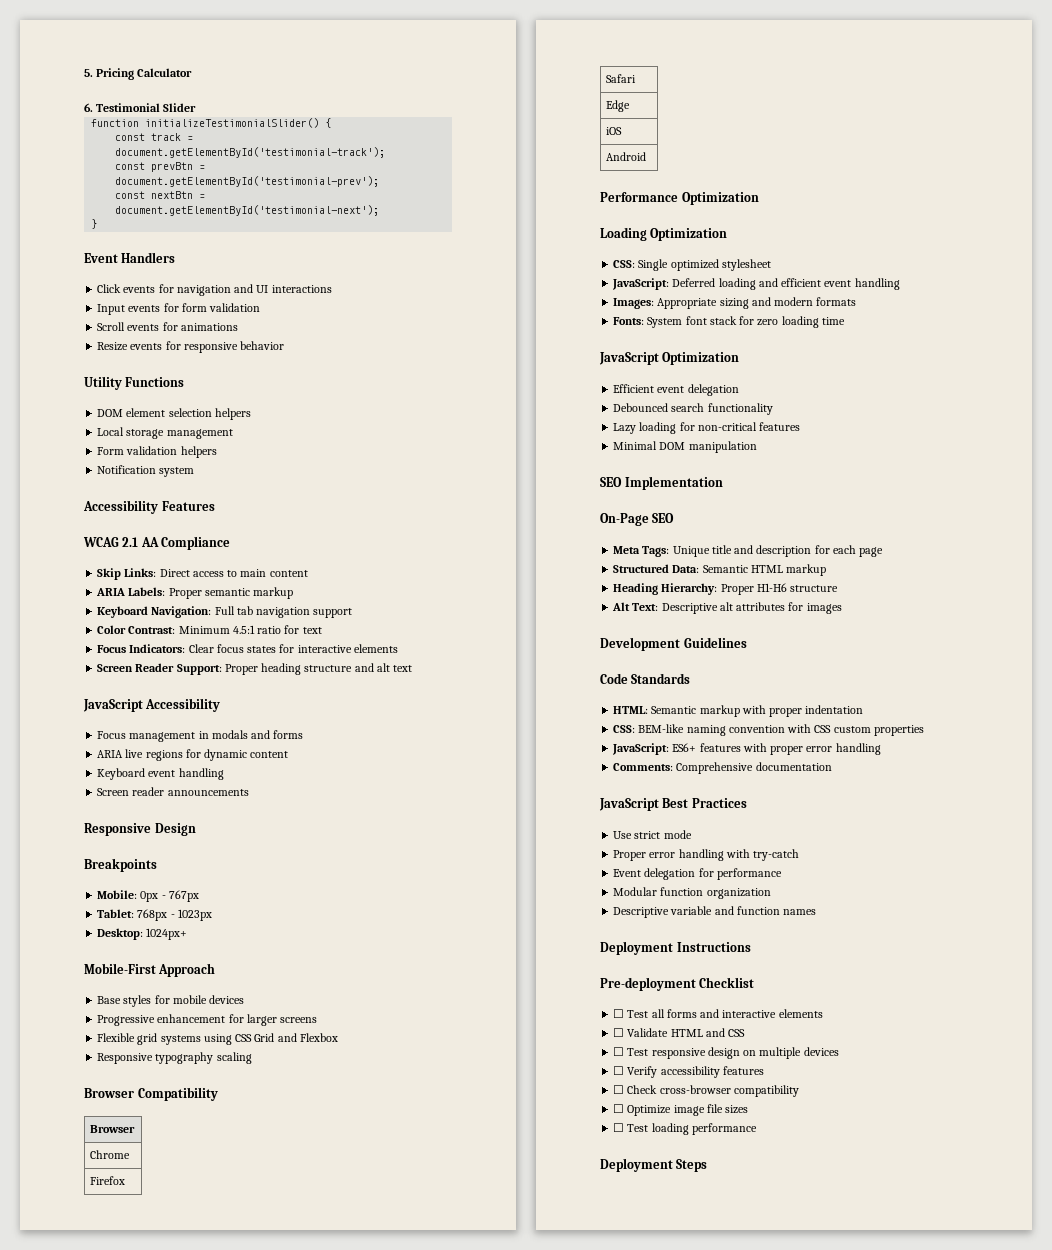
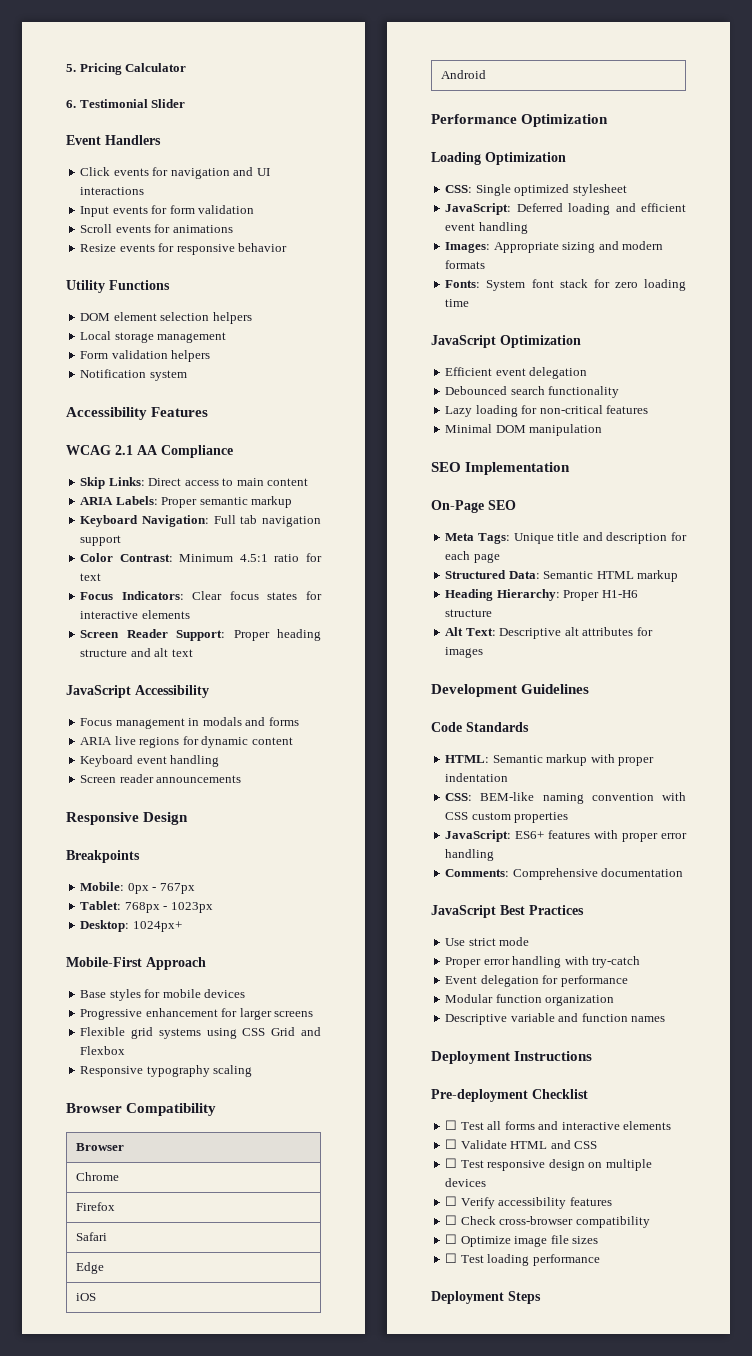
- function initializeTestimonialSlider() {
- const track = document.getElementById('testimonial-track');
- const prevBtn = document.getElementById('testimonial-prev');
- const nextBtn = document.getElementById('testimonial-next');
- }

